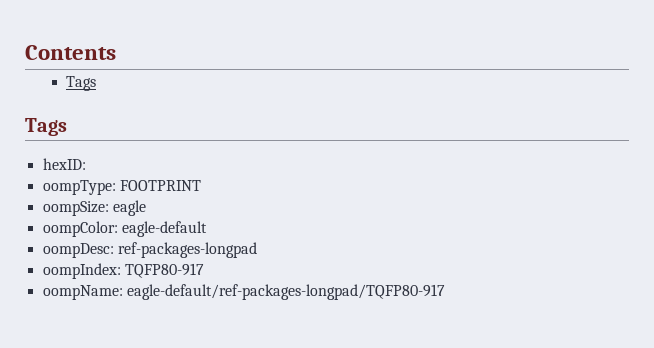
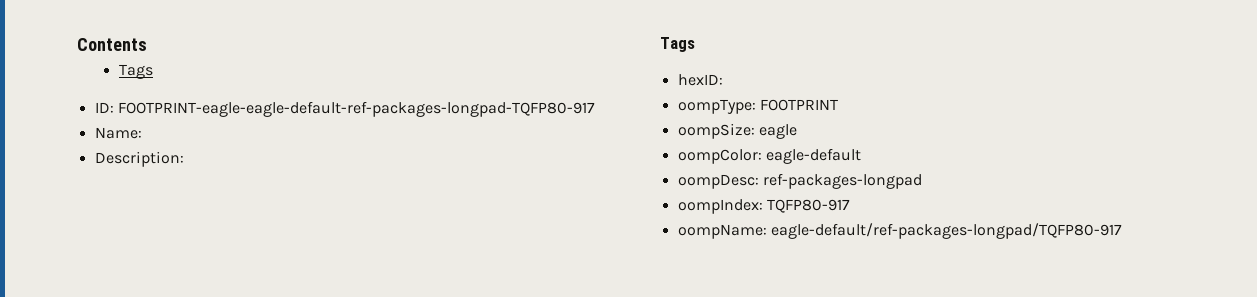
+ ID: FOOTPRINT-eagle-eagle-default-ref-packages-longpad-TQFP80-917
+ Name:
+ Description:

